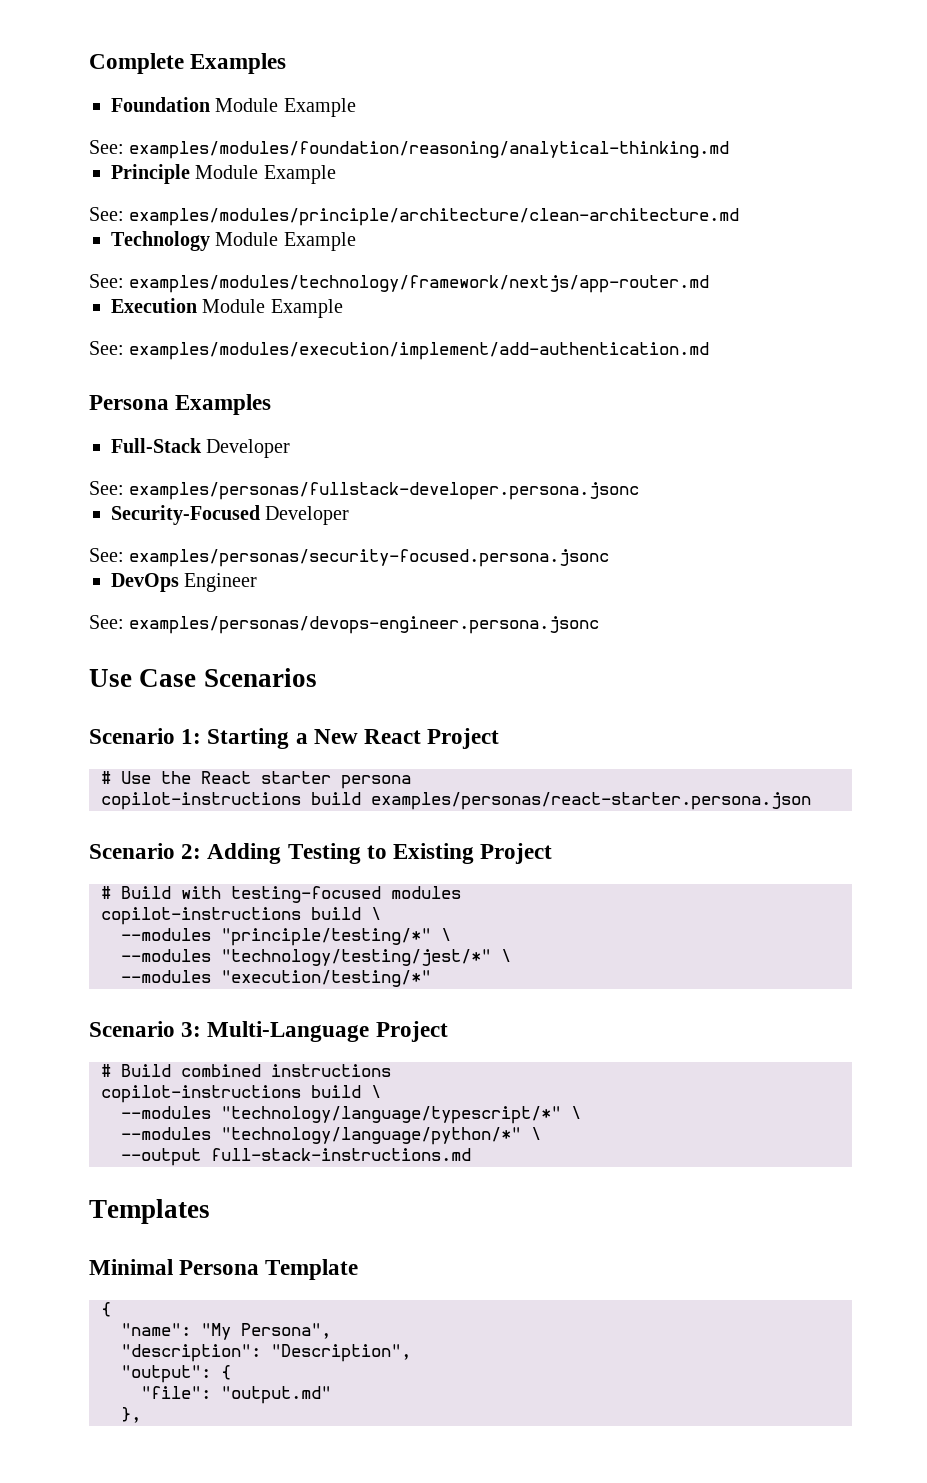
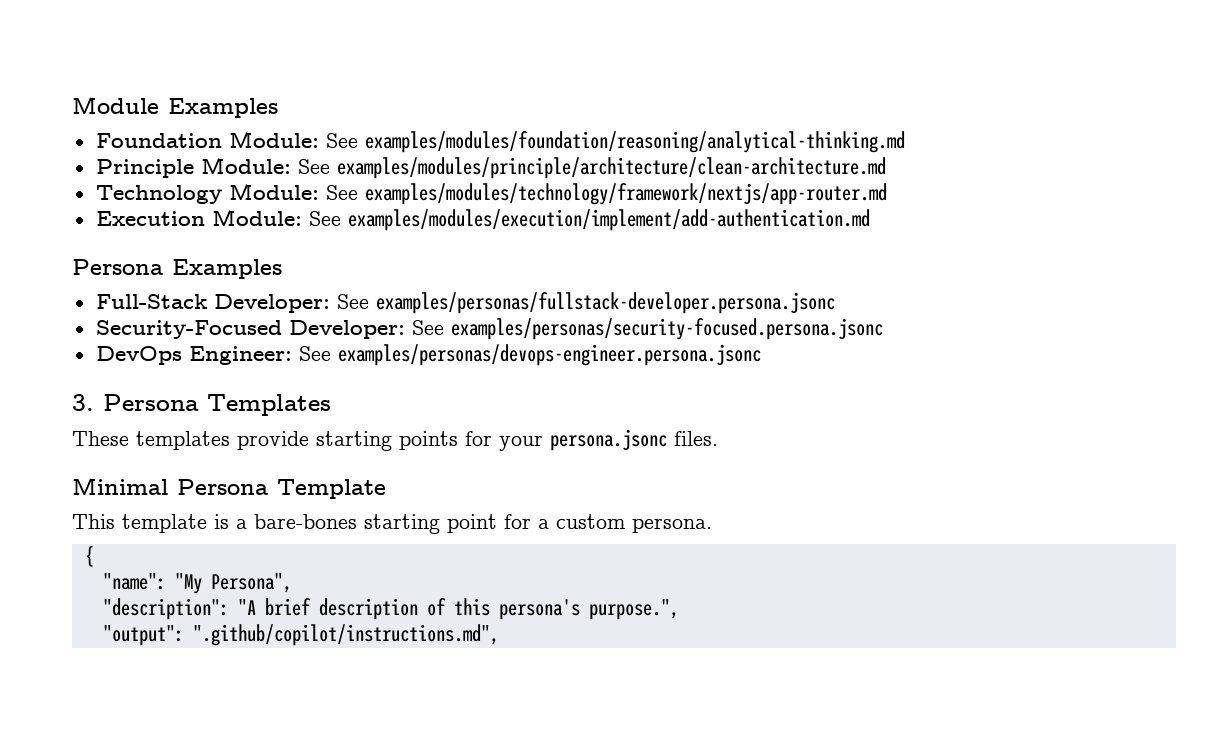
- Complete Examples
+ Module Examples
- Foundation Module Example
- See: examples/modules/foundation/reasoning/analytical-thinking.md
+ Foundation Module: See examples/modules/foundation/reasoning/analytical-thinking.md
- Principle Module Example
- See: examples/modules/principle/architecture/clean-architecture.md
+ Principle Module: See examples/modules/principle/architecture/clean-architecture.md
- Technology Module Example
- See: examples/modules/technology/framework/nextjs/app-router.md
+ Technology Module: See examples/modules/technology/framework/nextjs/app-router.md
- Execution Module Example
- See: examples/modules/execution/implement/add-authentication.md
+ Execution Module: See examples/modules/execution/implement/add-authentication.md
- Full-Stack Developer
- See: examples/personas/fullstack-developer.persona.jsonc
+ Full-Stack Developer: See examples/personas/fullstack-developer.persona.jsonc
- Security-Focused Developer
- See: examples/personas/security-focused.persona.jsonc
+ Security-Focused Developer: See examples/personas/security-focused.persona.jsonc
- DevOps Engineer
- See: examples/personas/devops-engineer.persona.jsonc
+ DevOps Engineer: See examples/personas/devops-engineer.persona.jsonc
- Use Case Scenarios
- Scenario 1: Starting a New React Project
- # Use the React starter persona
- copilot-instructions build examples/personas/react-starter.persona.json
- Scenario 2: Adding Testing to Existing Project
- # Build with testing-focused modules
- copilot-instructions build \
- --modules "principle/testing/*" \
- --modules "technology/testing/jest/*" \
- --modules "execution/testing/*"
- Scenario 3: Multi-Language Project
- # Build combined instructions
- copilot-instructions build \
- --modules "technology/language/typescript/*" \
- --modules "technology/language/python/*" \
- --output full-stack-instructions.md
- Templates
+ 3. Persona Templates
+ These templates provide starting points for your persona.jsonc files.
  Minimal Persona Template
+ This template is a bare-bones starting point for a custom persona.
- "description": "Description",
- "output": {
- "file": "output.md"
- },
+ "description": "A brief description of this persona's purpose.",
+ "output": ".github/copilot/instructions.md",

